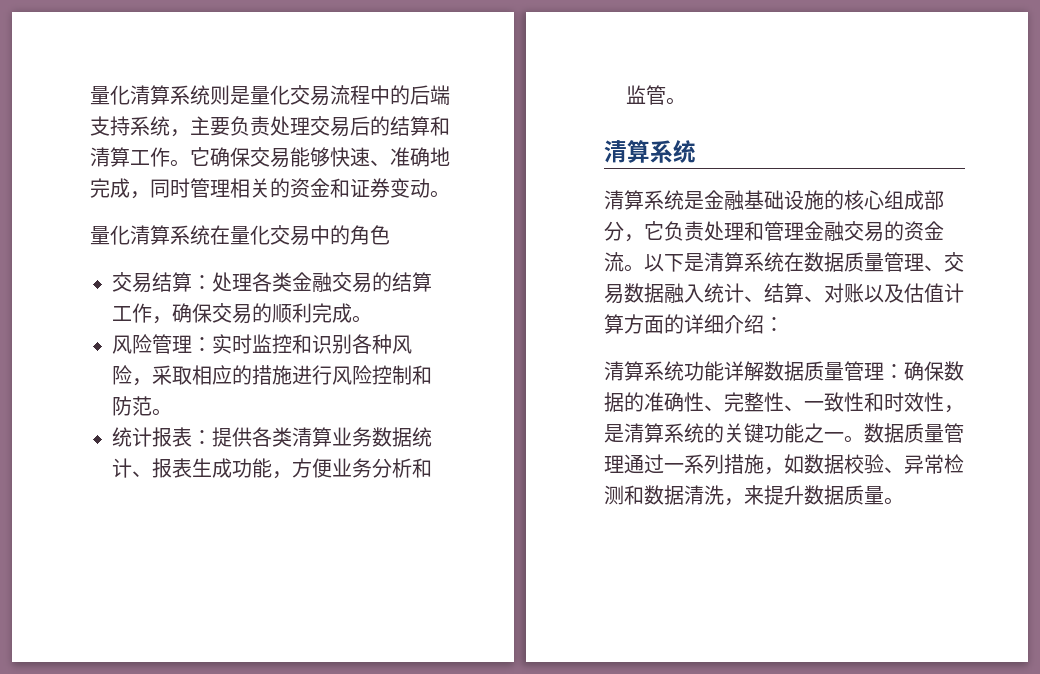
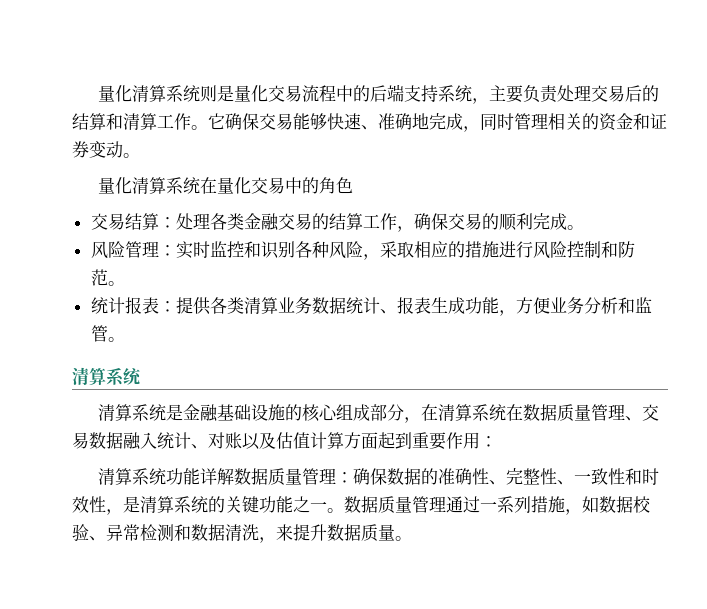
- 清算系统是金融基础设施的核心组成部分，它负责处理和管理金融交易的资金流。以下是清算系统在数据质量管理、交易数据融入统计、结算、对账以及估值计算方面的详细介绍：
+ 清算系统是金融基础设施的核心组成部分，在清算系统在数据质量管理、交易数据融入统计、对账以及估值计算方面起到重要作用：

